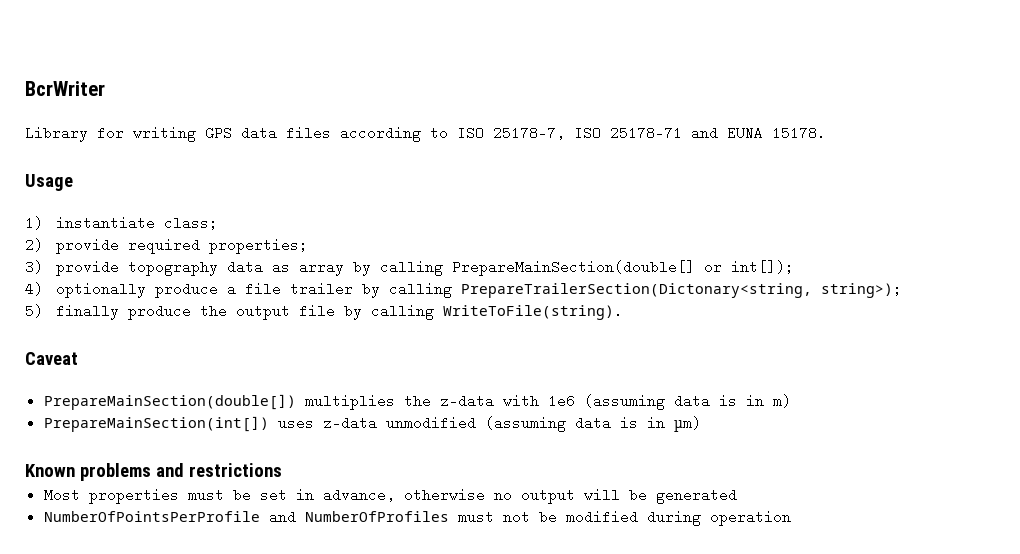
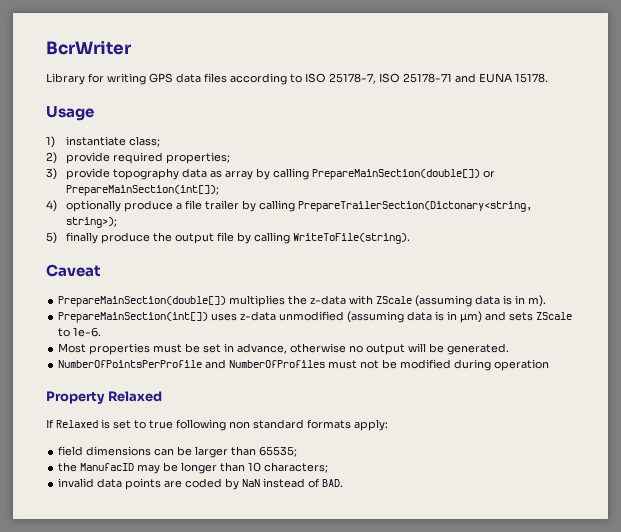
- 3) provide topography data as array by calling PrepareMainSection(double[] or int[]);
+ 3) provide topography data as array by calling PrepareMainSection(double[]) or PrepareMainSection(int[]);
- PrepareMainSection(double[]) multiplies the z-data with 1e6 (assuming data is in m)
+ PrepareMainSection(double[]) multiplies the z-data with ZScale (assuming data is in m).
- PrepareMainSection(int[]) uses z-data unmodified (assuming data is in µm)
- Known problems and restrictions
+ PrepareMainSection(int[]) uses z-data unmodified (assuming data is in µm) and sets ZScale to 1e-6.
- Most properties must be set in advance, otherwise no output will be generated
+ Most properties must be set in advance, otherwise no output will be generated.
+ Property Relaxed
+ If Relaxed is set to true following non standard formats apply:
+ field dimensions can be larger than 65535;
+ the ManufacID may be longer than 10 characters;
+ invalid data points are coded by NaN instead of BAD.

